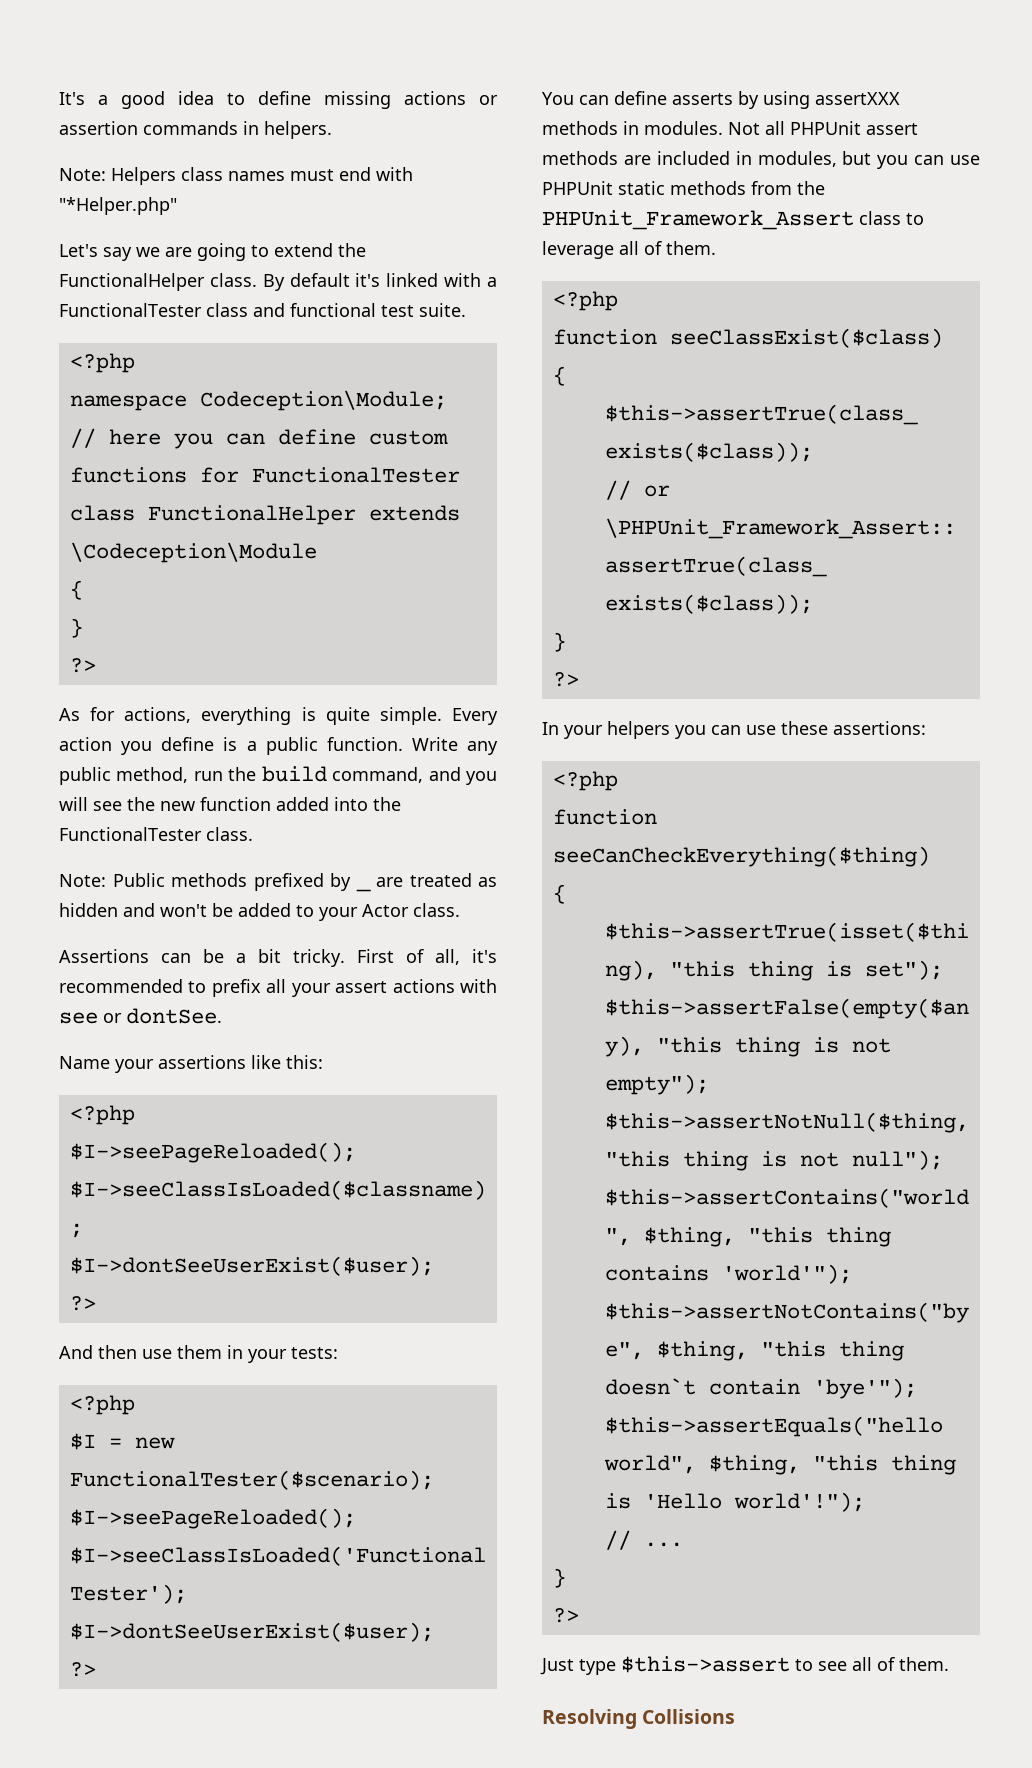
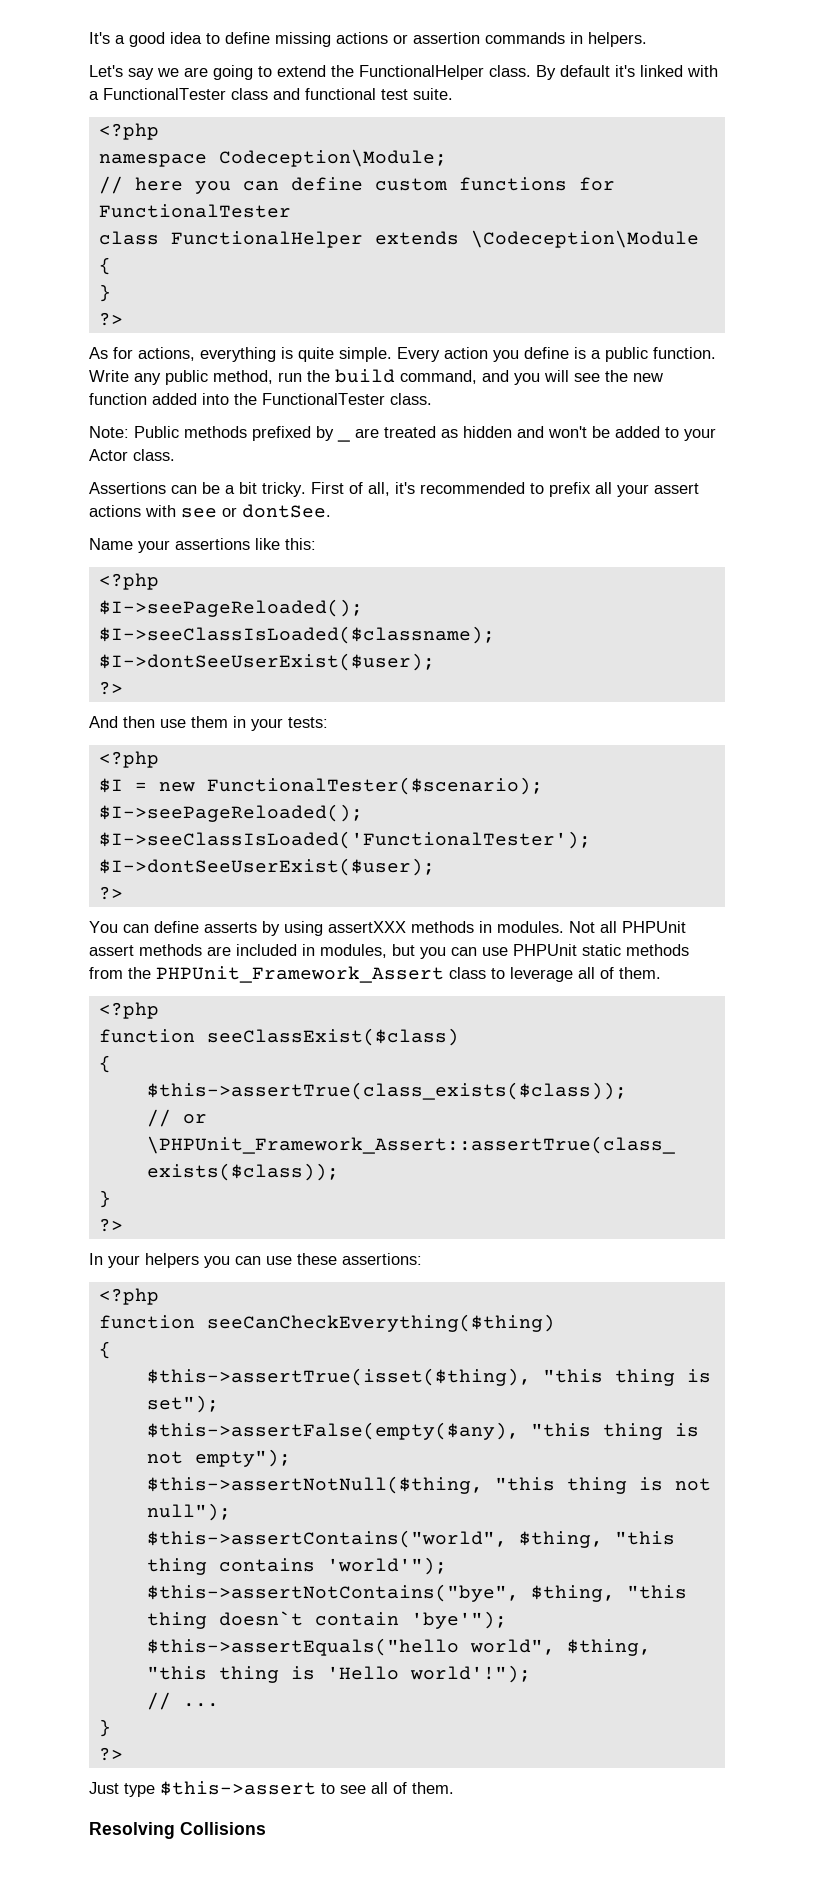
- Note: Helpers class names must end with "*Helper.php"

